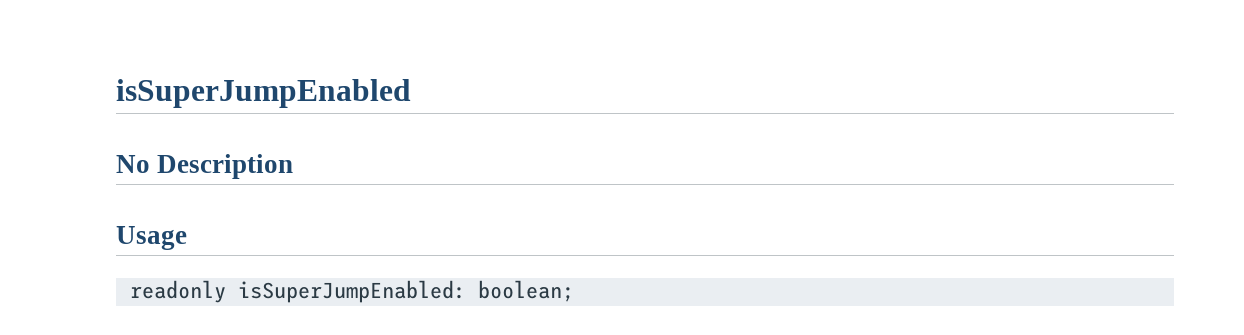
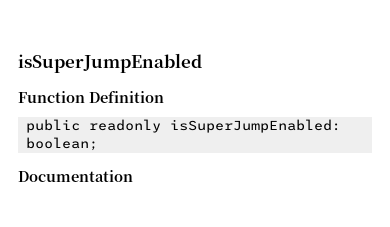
- No Description
- Usage
- readonly isSuperJumpEnabled: boolean;
+ Function Definition
+ public readonly isSuperJumpEnabled: boolean;
+ Documentation

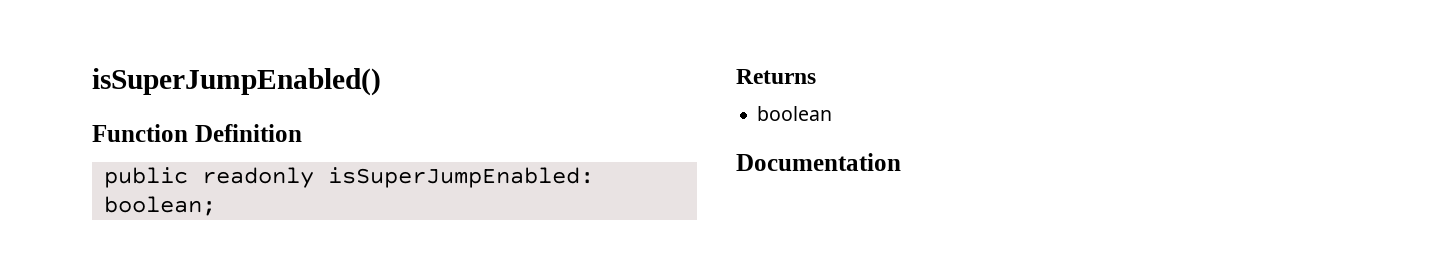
- isSuperJumpEnabled
+ isSuperJumpEnabled()
+ Returns
+ boolean

